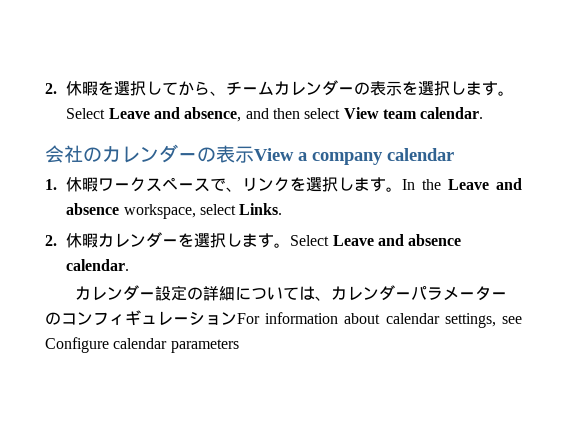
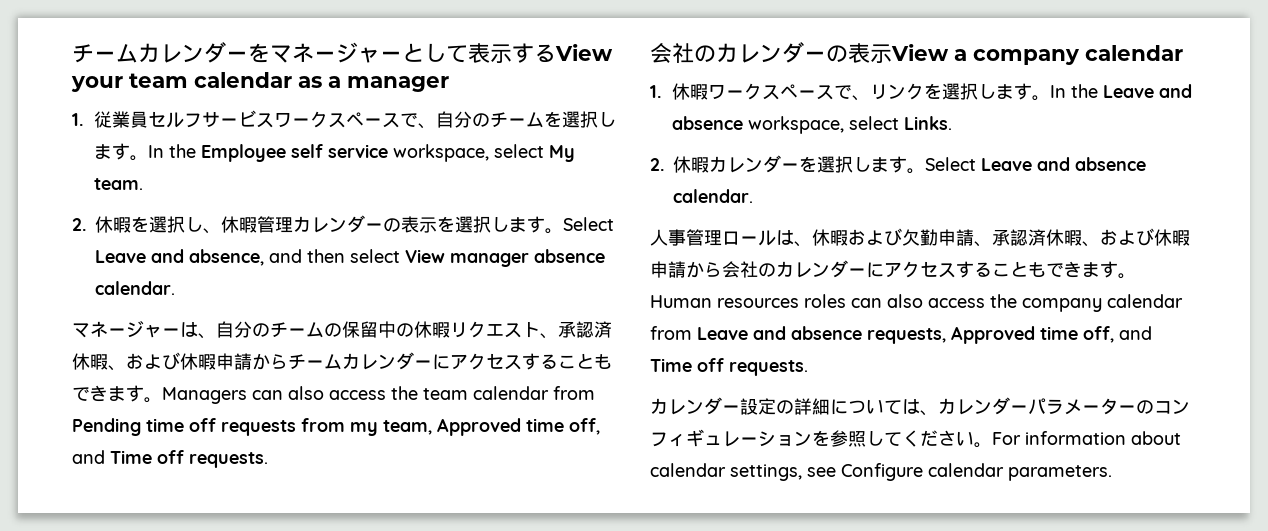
+ チームカレンダーをマネージャーとして表示するView your team calendar as a manager
+ 1.従業員セルフサービスワークスペースで、自分のチームを選択します。In the Employee self service workspace, select My team.
- 2.休暇を選択してから、チームカレンダーの表示を選択します。
+ 2.休暇を選択し、休暇管理カレンダーの表示を選択します。
- Select Leave and absence, and then select View team calendar.
+ Select Leave and absence, and then select View manager absence calendar.
+ マネージャーは、自分のチームの保留中の休暇リクエスト、承認済休暇、および休暇申請からチームカレンダーにアクセスすることもできます。Managers can also access the team calendar from Pending time off requests from my team, Approved time off, and Time off requests.
+ 人事管理ロールは、休暇および欠勤申請、承認済休暇、および休暇申請から会社のカレンダーにアクセスすることもできます。Human resources roles can also access the company calendar from Leave and absence requests, Approved time off, and Time off requests.
- カレンダー設定の詳細については、カレンダーパラメーターのコンフィギュレーションFor information about calendar settings, see Configure calendar parameters
+ カレンダー設定の詳細については、カレンダーパラメーターのコンフィギュレーションを参照してください。For information about calendar settings, see Configure calendar parameters.

